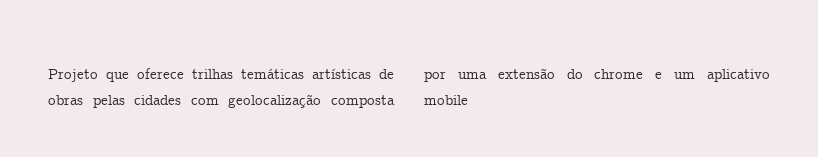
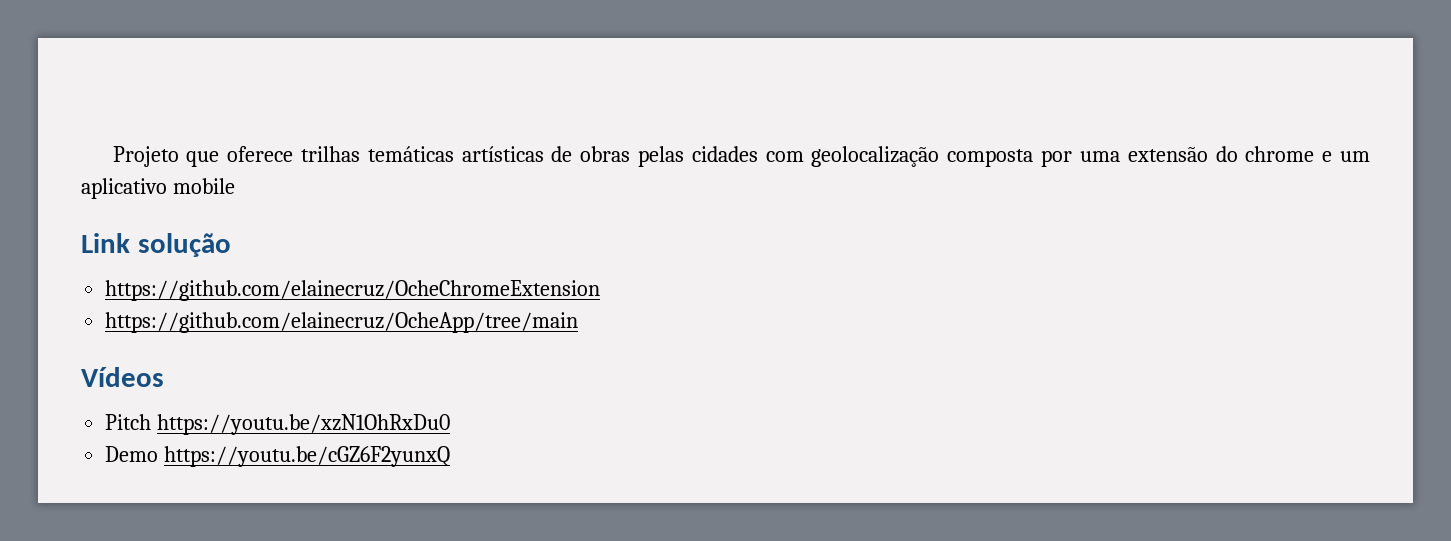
+ Link solução
+ https://github.com/elainecruz/OcheChromeExtension
+ https://github.com/elainecruz/OcheApp/tree/main
+ Vídeos
+ Pitch https://youtu.be/xzN1OhRxDu0
+ Demo https://youtu.be/cGZ6F2yunxQ

